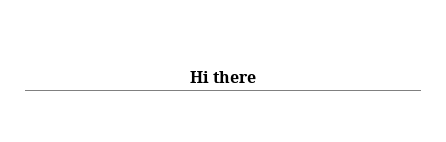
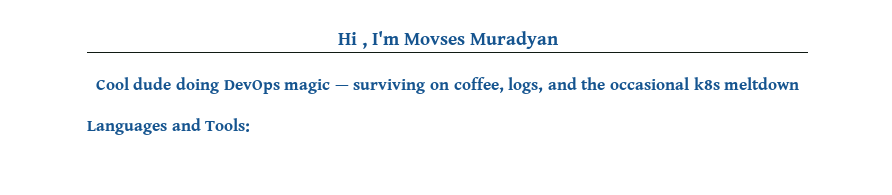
- Hi there
+ Hi , I'm Movses Muradyan
+ Cool dude doing DevOps magic — surviving on coffee, logs, and the occasional k8s meltdown
+ Languages and Tools:

